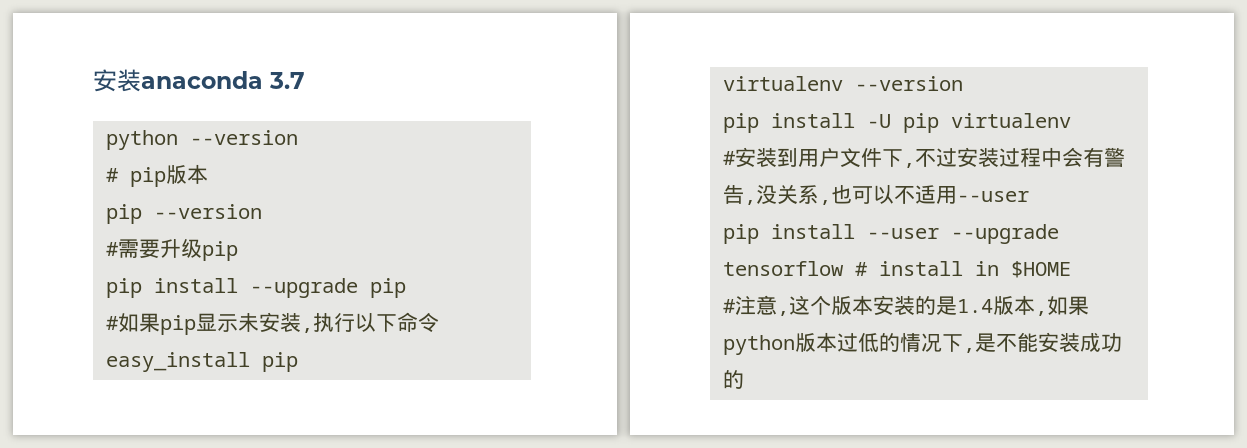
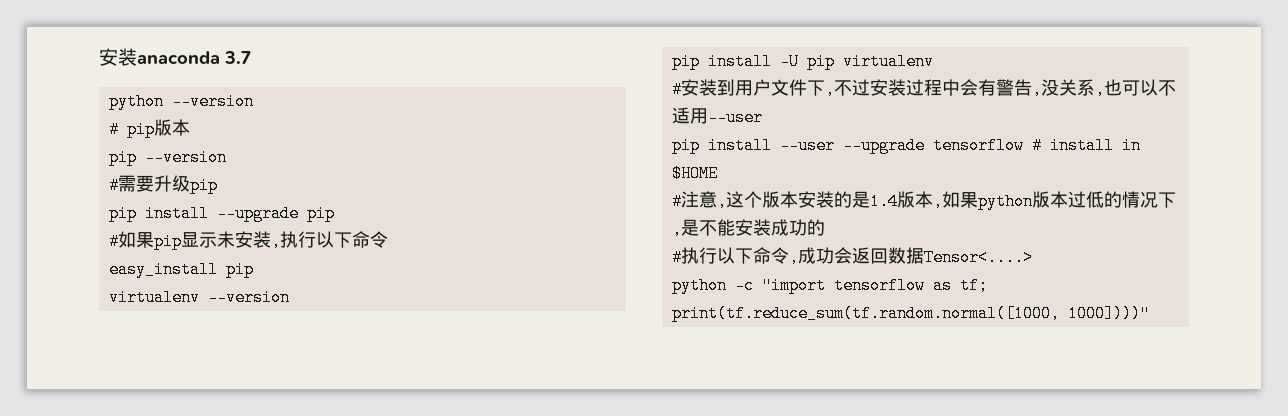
+ #执行以下命令,成功会返回数据Tensor<....>
+ python -c "import tensorflow as tf; print(tf.reduce_sum(tf.random.normal([1000, 1000])))"

